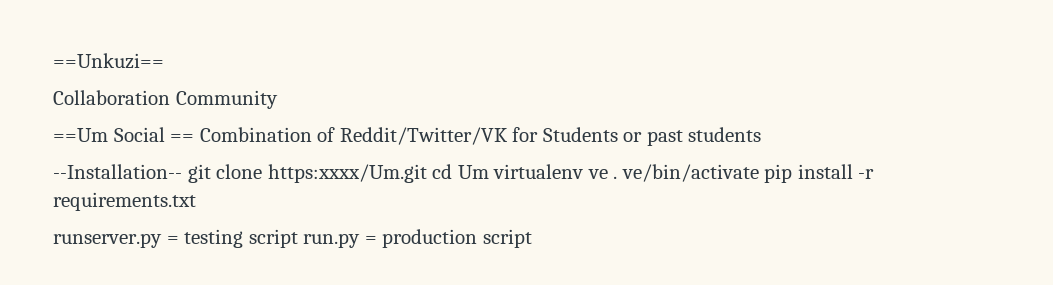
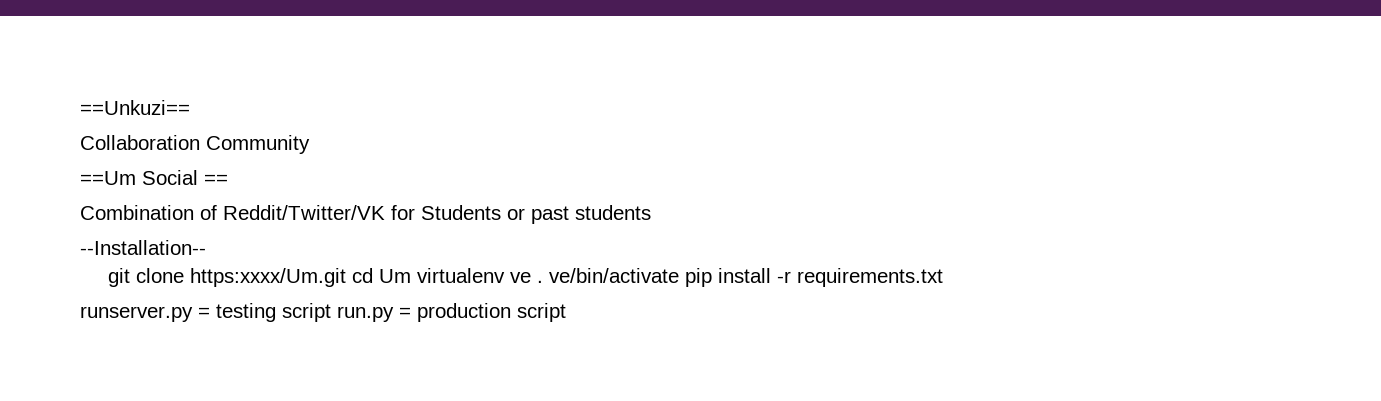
- ==Um Social == Combination of Reddit/Twitter/VK for Students or past students
+ ==Um Social ==
+ Combination of Reddit/Twitter/VK for Students or past students
- --Installation-- git clone https:xxxx/Um.git cd Um virtualenv ve . ve/bin/activate pip install -r requirements.txt
+ --Installation--
+ git clone https:xxxx/Um.git cd Um virtualenv ve . ve/bin/activate pip install -r requirements.txt

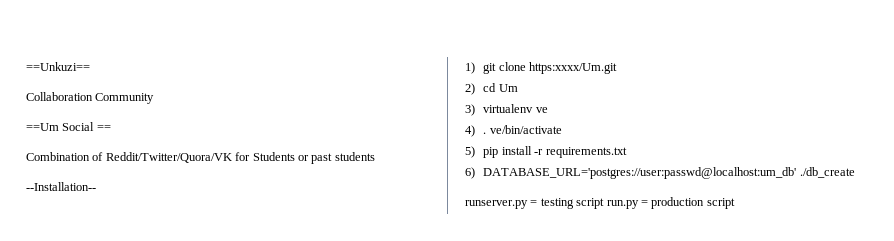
- Combination of Reddit/Twitter/VK for Students or past students
+ Combination of Reddit/Twitter/Quora/VK for Students or past students
- git clone https:xxxx/Um.git cd Um virtualenv ve . ve/bin/activate pip install -r requirements.txt
+ 1) git clone https:xxxx/Um.git
+ 2) cd Um
+ 3) virtualenv ve
+ 4) . ve/bin/activate
+ 5) pip install -r requirements.txt
+ 6) DATABASE_URL='postgres://user:passwd@localhost:um_db' ./db_create

